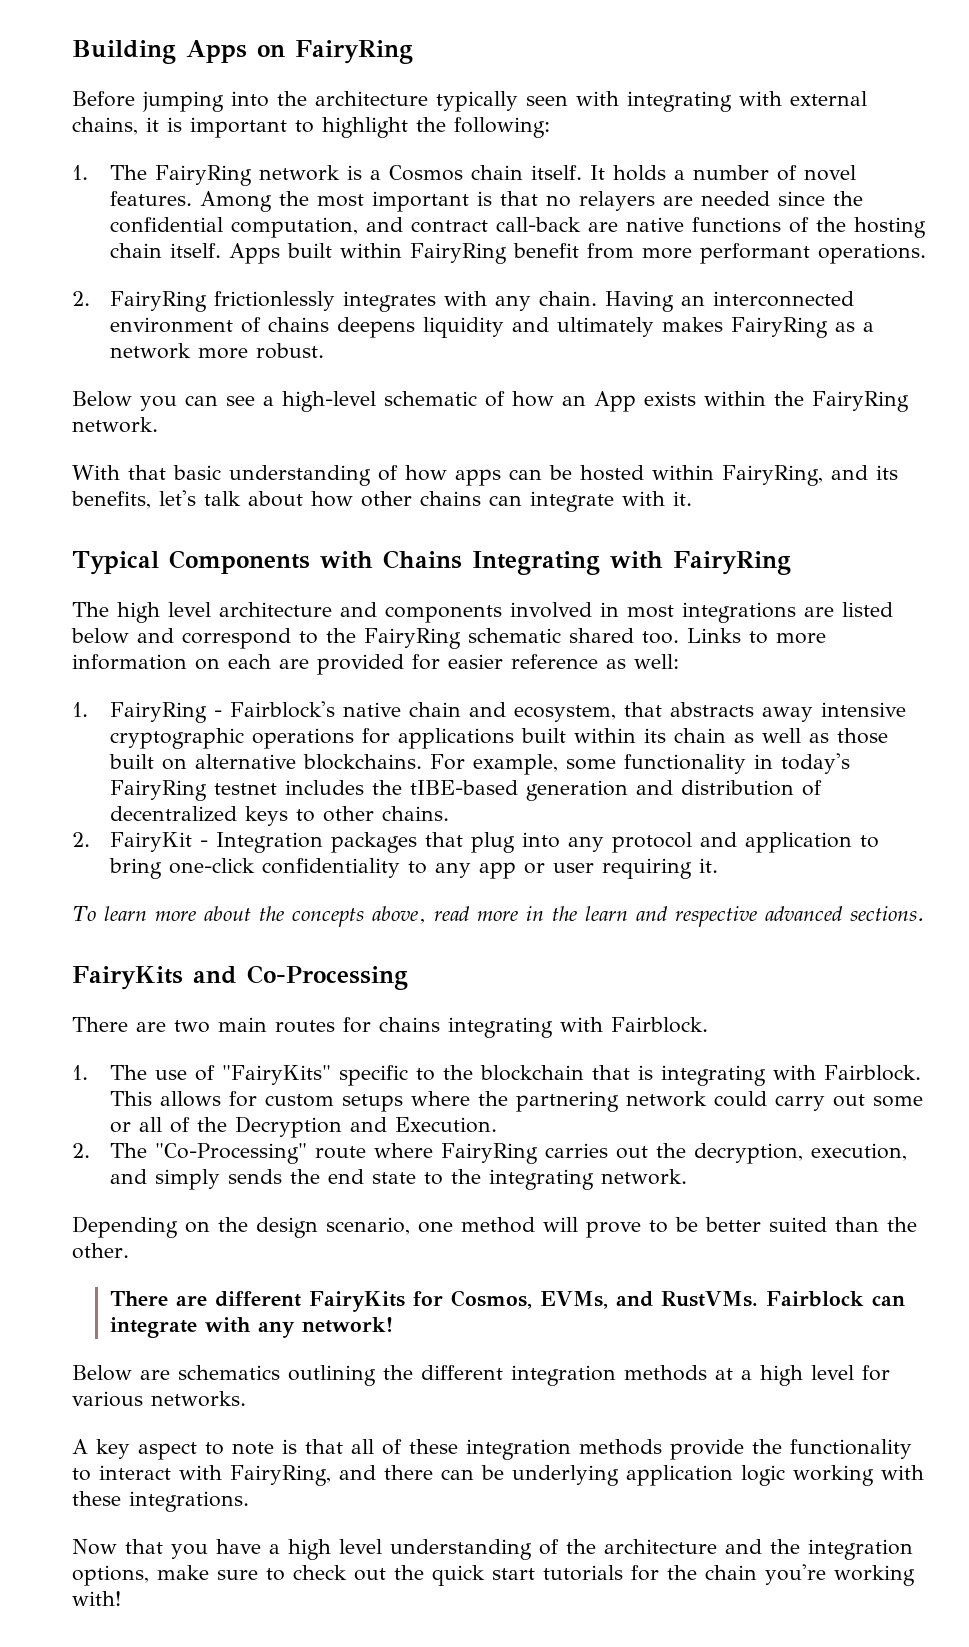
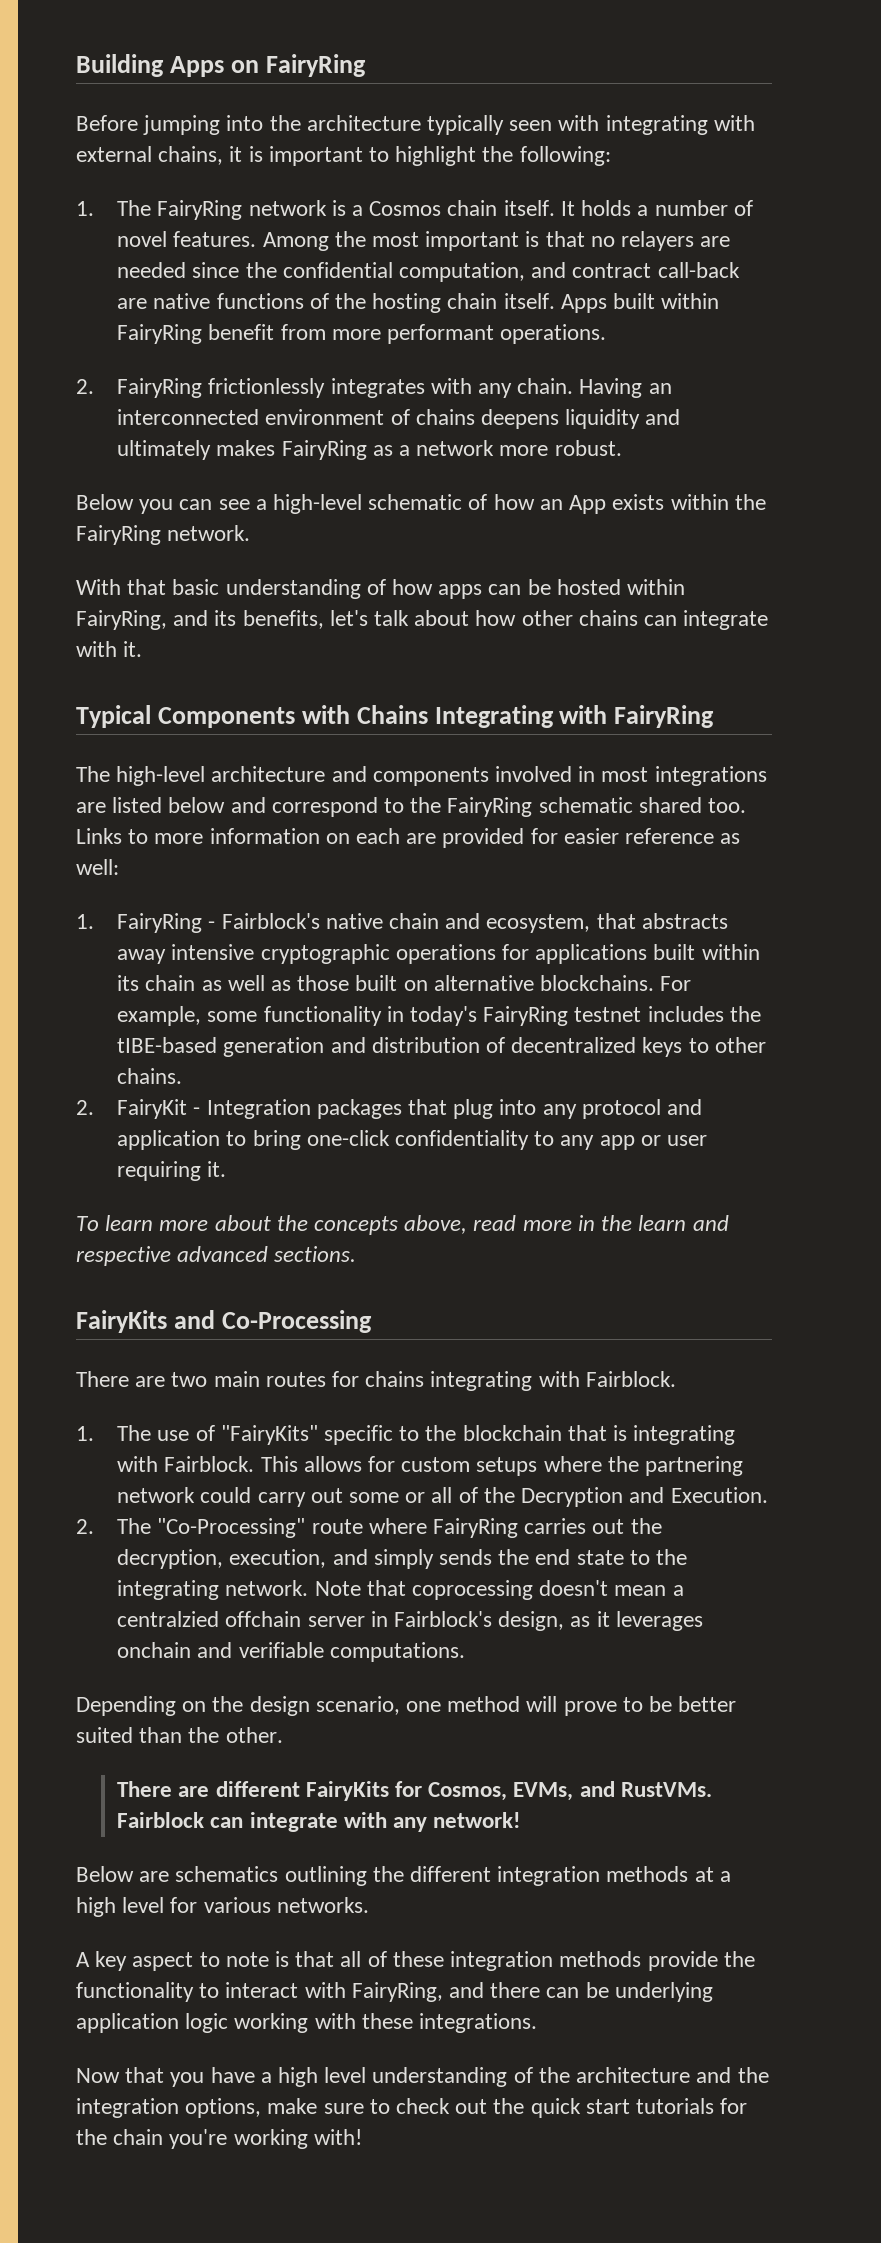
- The high level architecture and components involved in most integrations are listed below and correspond to the FairyRing schematic shared too.
+ The high-level architecture and components involved in most integrations are listed below and correspond to the FairyRing schematic shared too.
+ Note that coprocessing doesn't mean a centralzied offchain server in Fairblock's design, as it leverages onchain and verifiable computations.

